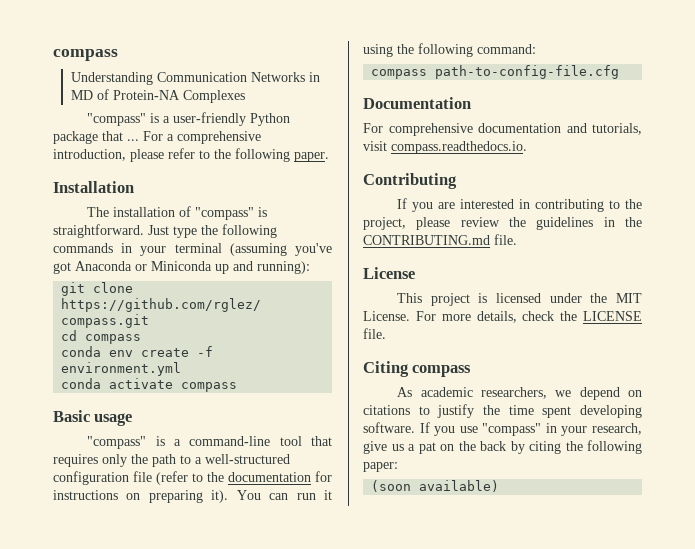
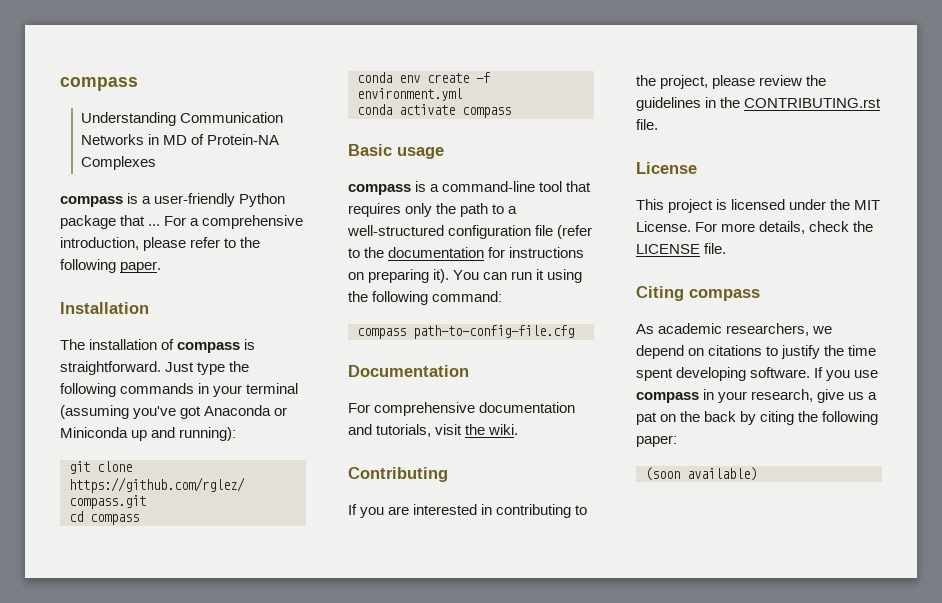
- "compass" is a user-friendly Python package that ...
+ compass is a user-friendly Python package that ...
- The installation of "compass" is straightforward.
+ The installation of compass is straightforward.
- "compass" is a command-line tool that requires only the path to a well-structured configuration file (refer to the documentation for instructions on preparing it).
+ compass is a command-line tool that requires only the path to a well-structured configuration file (refer to the documentation for instructions on preparing it).
- For comprehensive documentation and tutorials, visit compass.readthedocs.io.
+ For comprehensive documentation and tutorials, visit the wiki.
- If you are interested in contributing to the project, please review the guidelines in the CONTRIBUTING.md file.
+ If you are interested in contributing to the project, please review the guidelines in the CONTRIBUTING.rst file.
- If you use "compass" in your research, give us a pat on the back by citing the following paper:
+ If you use compass in your research, give us a pat on the back by citing the following paper:

